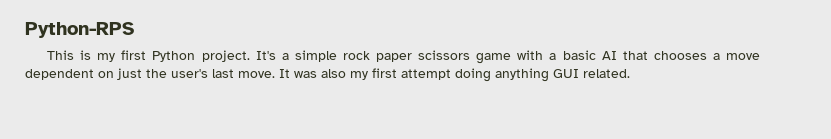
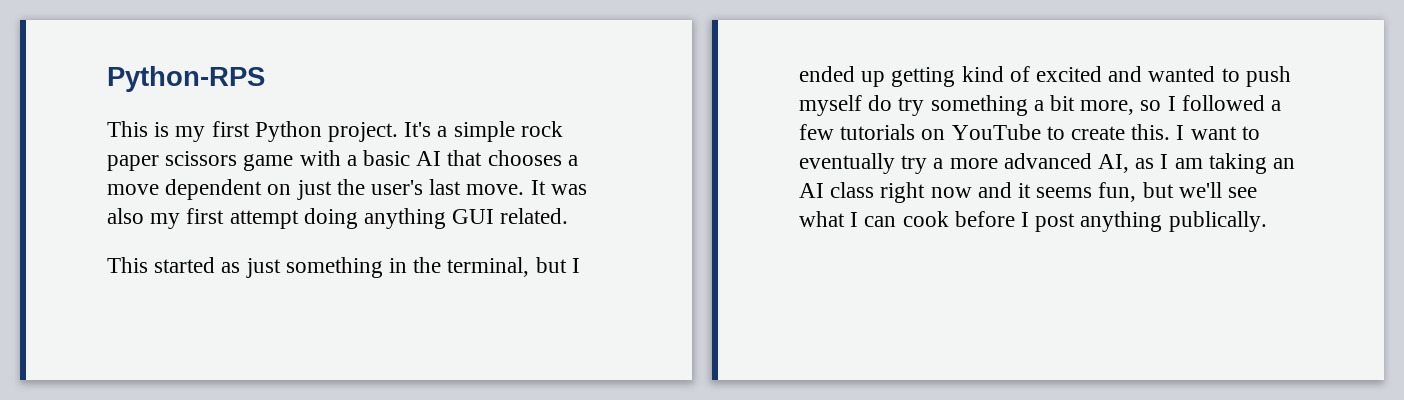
+ This started as just something in the terminal, but I ended up getting kind of excited and wanted to push myself do try something a bit more, so I followed a few tutorials on YouTube to create this. I want to eventually try a more advanced AI, as I am taking an AI class right now and it seems fun, but we'll see what I can cook before I post anything publically.

